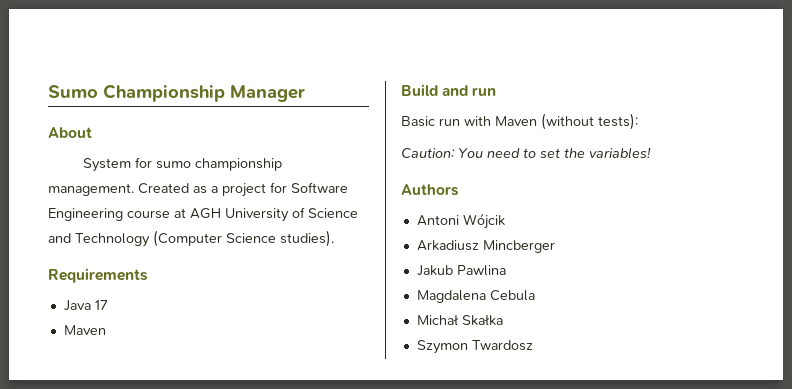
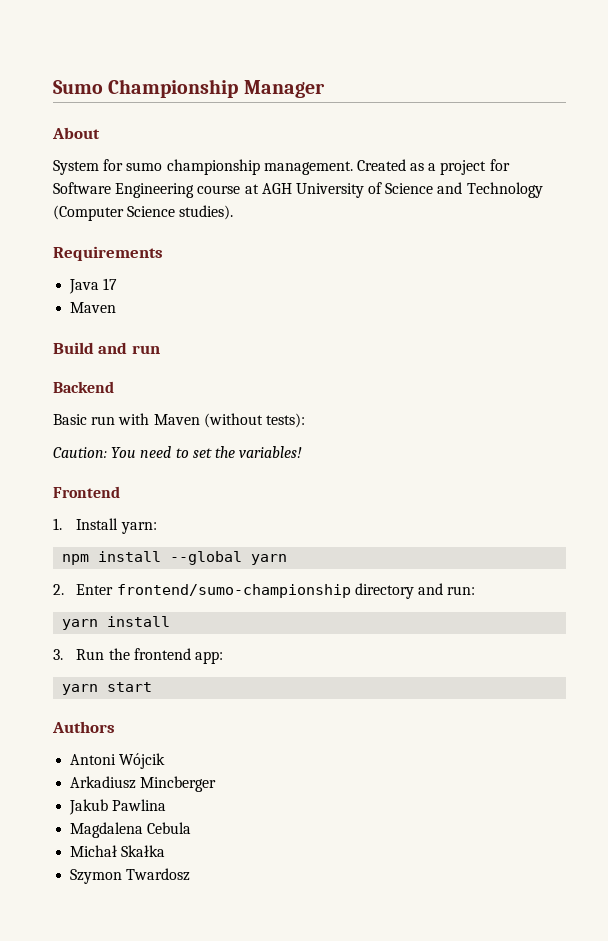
+ Backend
+ Frontend
+ 1. Install yarn:
+ npm install --global yarn
+ 2. Enter frontend/sumo-championship directory and run:
+ yarn install
+ 3. Run the frontend app:
+ yarn start

